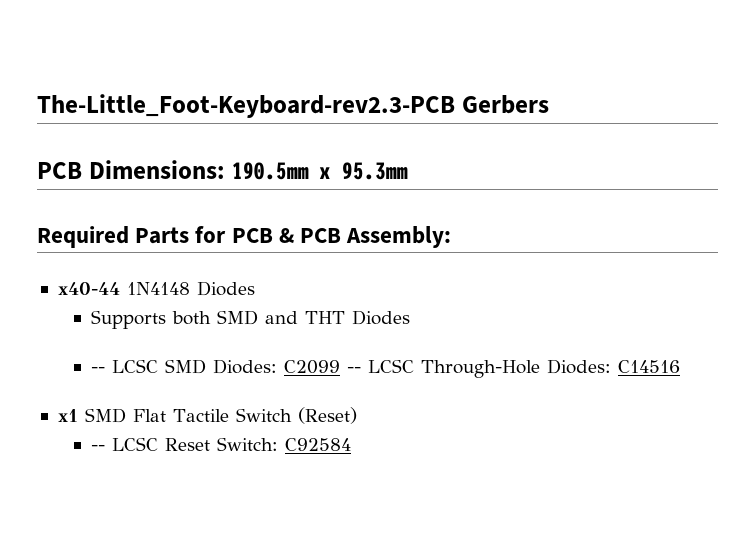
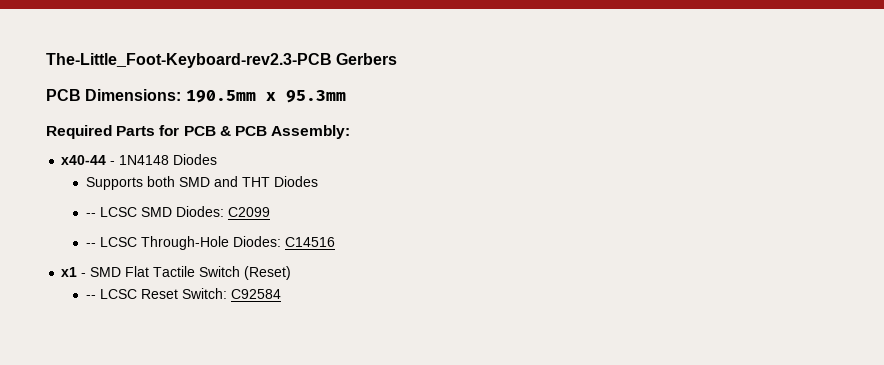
- x40-44 1N4148 Diodes
+ x40-44 - 1N4148 Diodes
- -- LCSC SMD Diodes: C2099 -- LCSC Through-Hole Diodes: C14516
+ -- LCSC SMD Diodes: C2099
+ -- LCSC Through-Hole Diodes: C14516
- x1 SMD Flat Tactile Switch (Reset)
+ x1 - SMD Flat Tactile Switch (Reset)

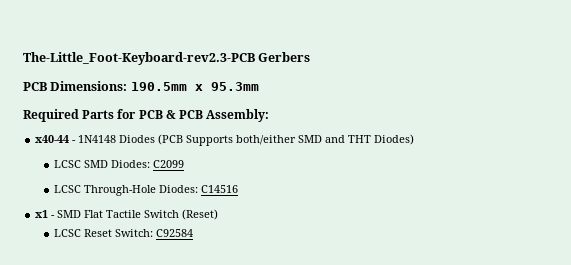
- x40-44 - 1N4148 Diodes
- Supports both SMD and THT Diodes
- -- LCSC SMD Diodes: C2099
+ x40-44 - 1N4148 Diodes (PCB Supports both/either SMD and THT Diodes)
+ LCSC SMD Diodes: C2099
- -- LCSC Through-Hole Diodes: C14516
+ LCSC Through-Hole Diodes: C14516
- -- LCSC Reset Switch: C92584
+ LCSC Reset Switch: C92584

